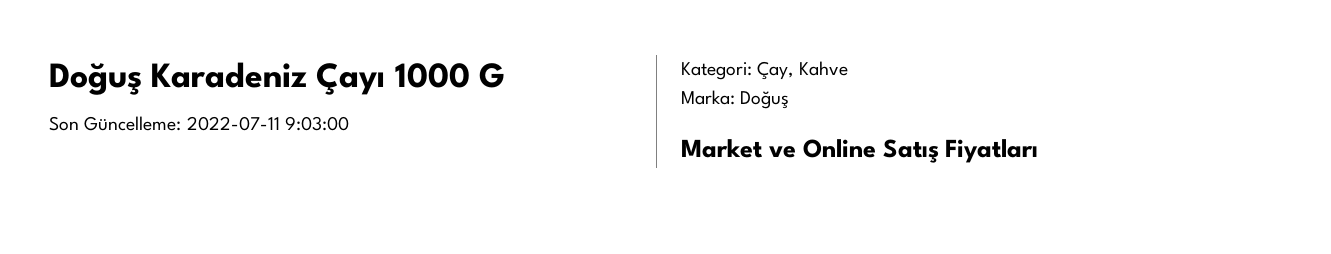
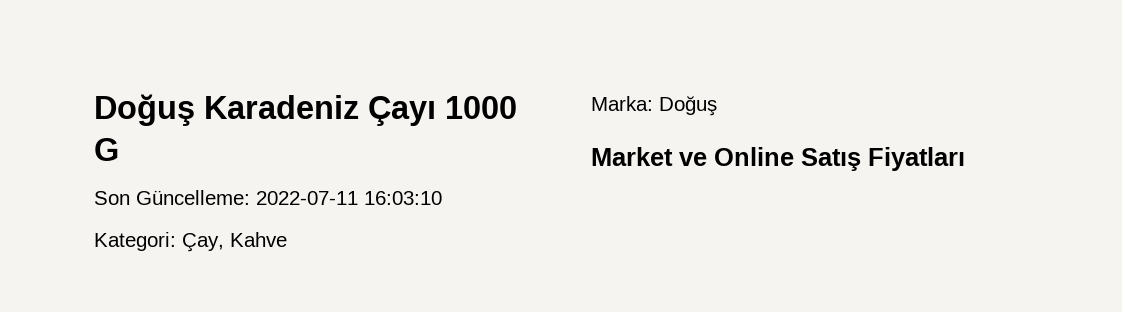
- Son Güncelleme: 2022-07-11 9:03:00
+ Son Güncelleme: 2022-07-11 16:03:10

